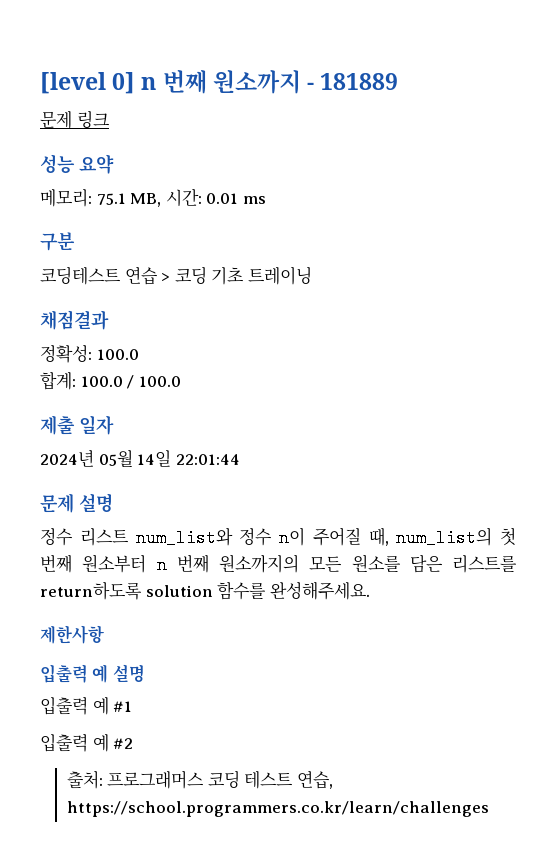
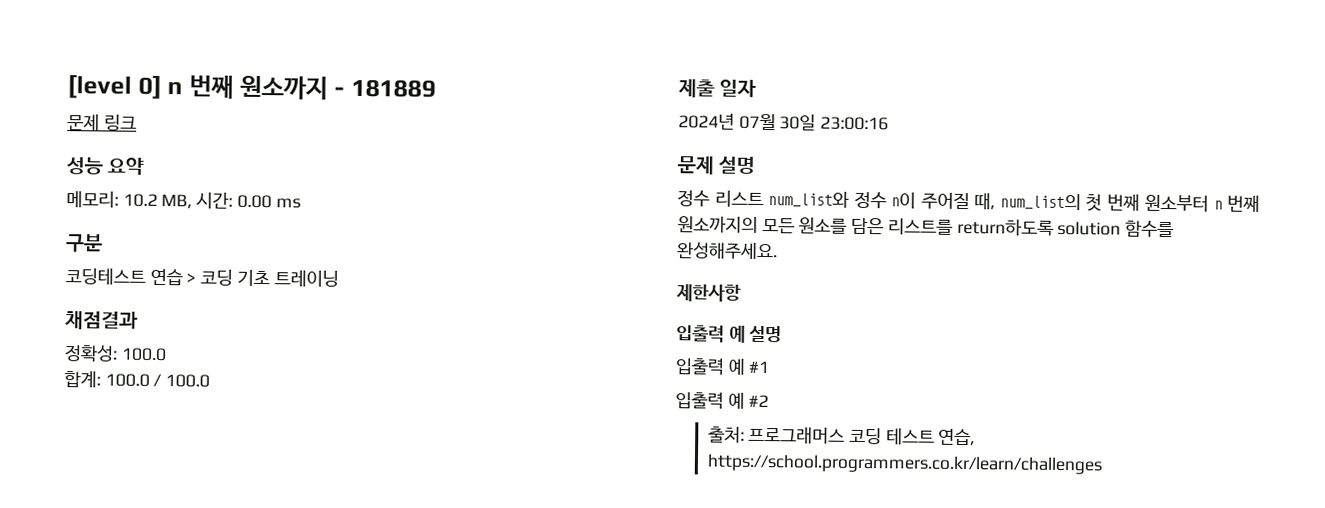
- 메모리: 75.1 MB, 시간: 0.01 ms
+ 메모리: 10.2 MB, 시간: 0.00 ms
- 2024년 05월 14일 22:01:44
+ 2024년 07월 30일 23:00:16

